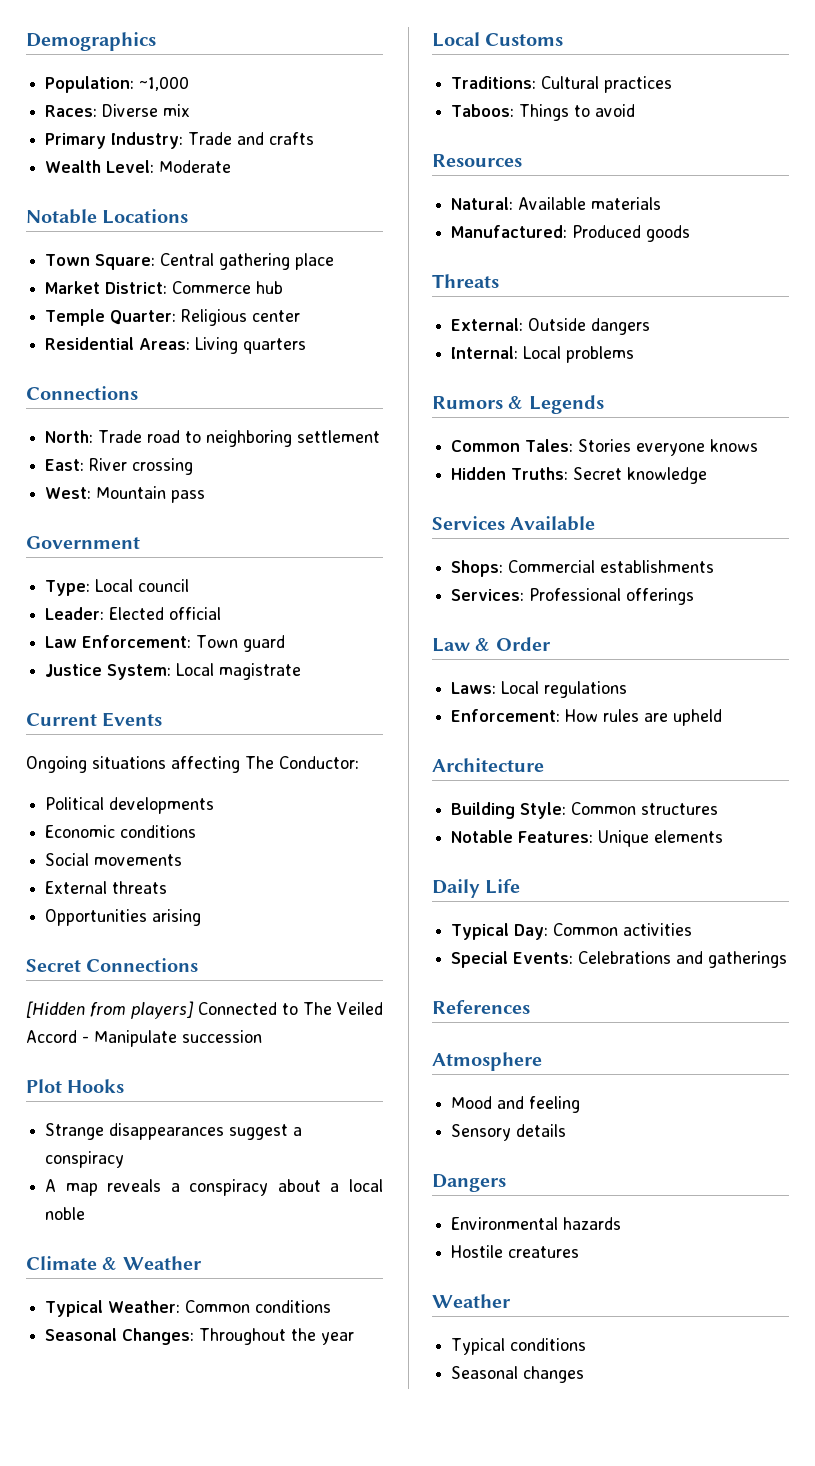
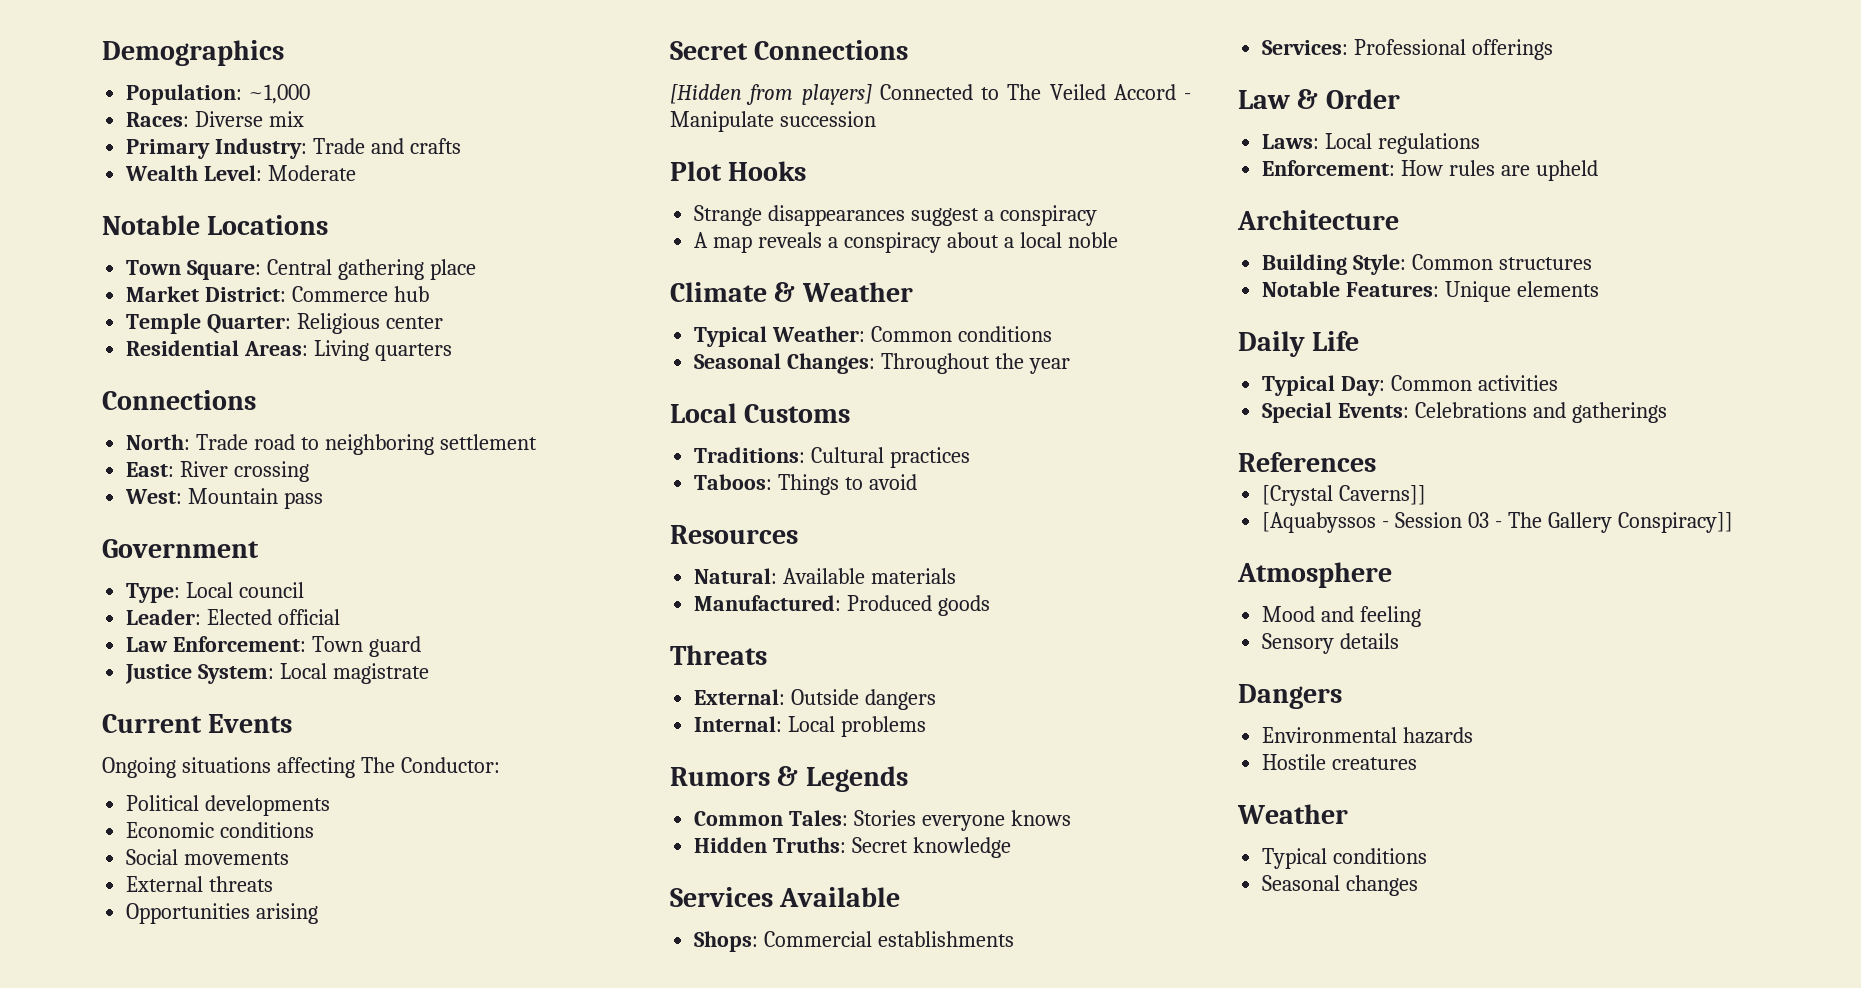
+ [Crystal Caverns]]
+ [Aquabyssos - Session 03 - The Gallery Conspiracy]]

